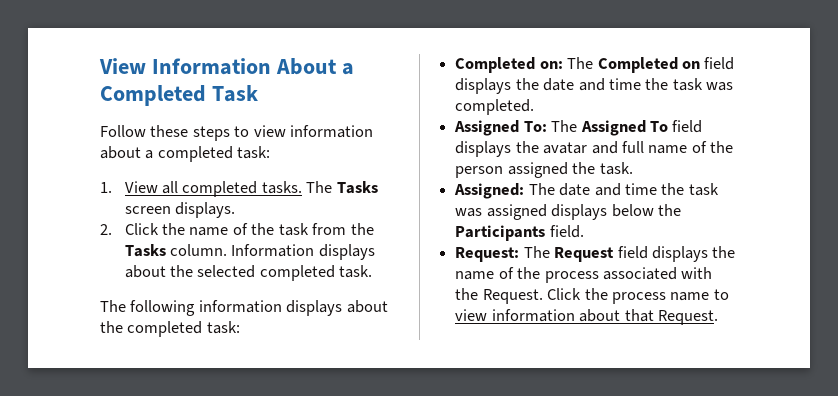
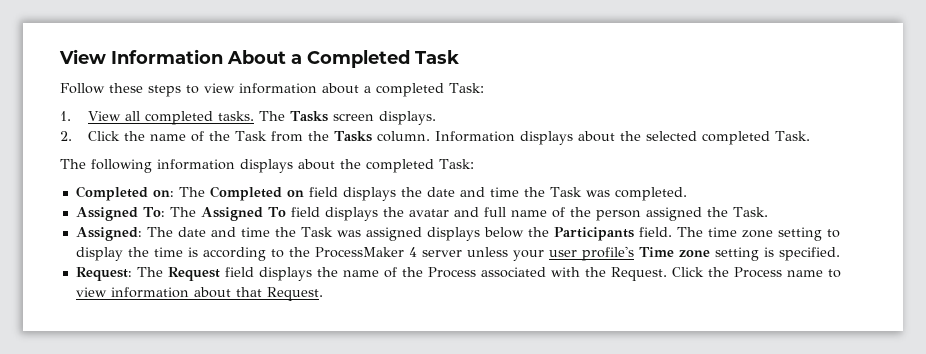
- Follow these steps to view information about a completed task:
+ Follow these steps to view information about a completed Task:
- 2. Click the name of the task from the Tasks column.
+ 2. Click the name of the Task from the Tasks column.
- Information displays about the selected completed task.
+ Information displays about the selected completed Task.
- The following information displays about the completed task:
+ The following information displays about the completed Task:
- Completed on: The Completed on field displays the date and time the task was completed.
+ Completed on: The Completed on field displays the date and time the Task was completed.
- Assigned To: The Assigned To field displays the avatar and full name of the person assigned the task.
+ Assigned To: The Assigned To field displays the avatar and full name of the person assigned the Task.
- Assigned: The date and time the task was assigned displays below the Participants field.
+ Assigned: The date and time the Task was assigned displays below the Participants field. The time zone setting to display the time is according to the ProcessMaker 4 server unless your user profile's Time zone setting is specified.
- Request: The Request field displays the name of the process associated with the Request.
+ Request: The Request field displays the name of the Process associated with the Request.
- Click the process name to view information about that Request.
+ Click the Process name to view information about that Request.

